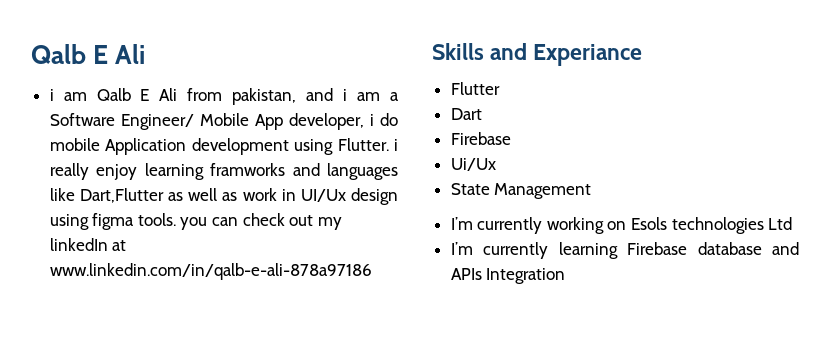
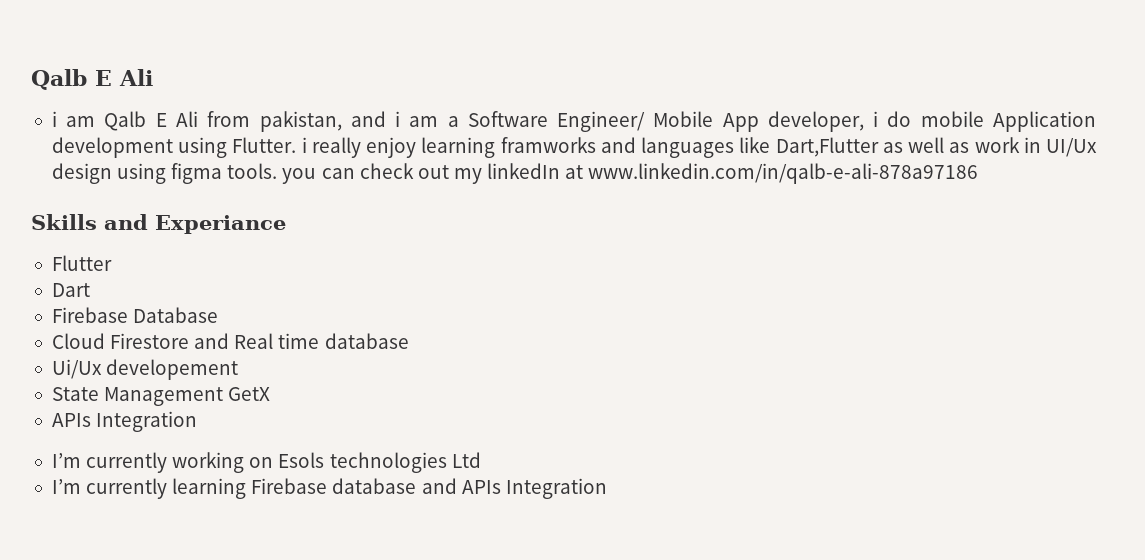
  Dart
- Firebase
+ Firebase Database
+ Cloud Firestore and Real time database
- Ui/Ux
+ Ui/Ux developement
- State Management
+ State Management GetX
+ APIs Integration

